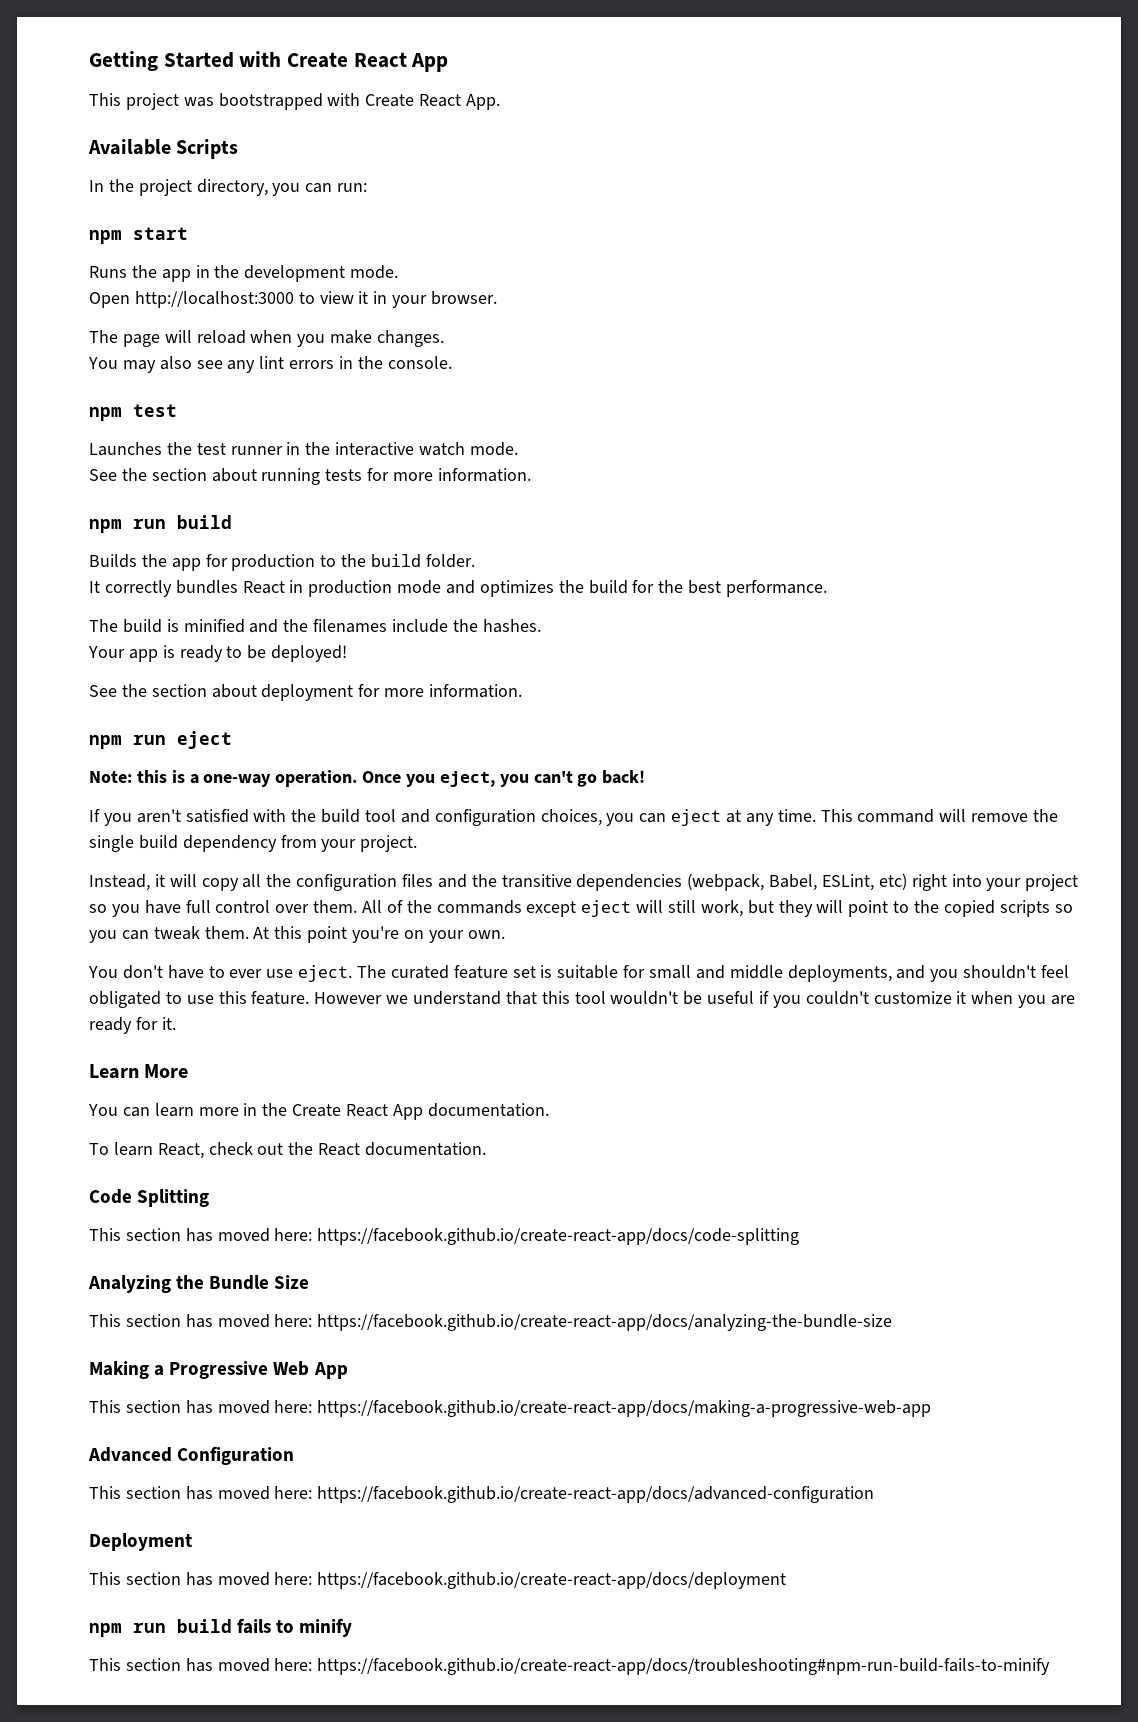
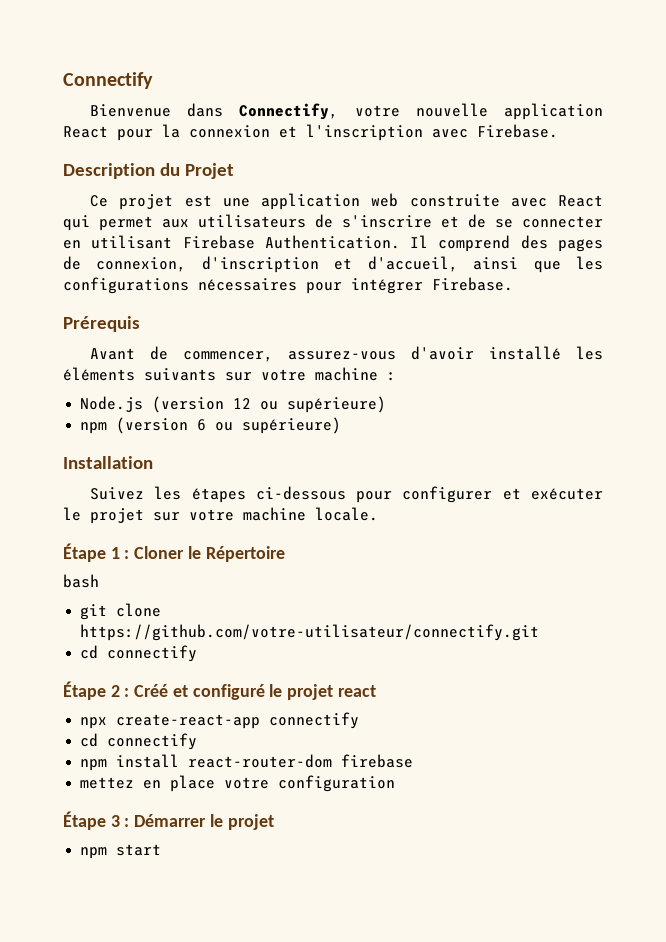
- Getting Started with Create React App
- This project was bootstrapped with Create React App.
- Available Scripts
- In the project directory, you can run:
+ Connectify
+ Bienvenue dans Connectify, votre nouvelle application React pour la connexion et l'inscription avec Firebase.
+ Description du Projet
+ Ce projet est une application web construite avec React qui permet aux utilisateurs de s'inscrire et de se connecter en utilisant Firebase Authentication. Il comprend des pages de connexion, d'inscription et d'accueil, ainsi que les configurations nécessaires pour intégrer Firebase.
+ Prérequis
+ Avant de commencer, assurez-vous d'avoir installé les éléments suivants sur votre machine :
+ Node.js (version 12 ou supérieure)
+ npm (version 6 ou supérieure)
+ Installation
+ Suivez les étapes ci-dessous pour configurer et exécuter le projet sur votre machine locale.
+ Étape 1 : Cloner le Répertoire
+ bash
+ git clone https://github.com/votre-utilisateur/connectify.git
+ cd connectify
+ Étape 2 : Créé et configuré le projet react
+ npx create-react-app connectify
+ cd connectify
+ npm install react-router-dom firebase
+ mettez en place votre configuration
+ Étape 3 : Démarrer le projet
  npm start
- Runs the app in the development mode.
- Open http://localhost:3000 to view it in your browser.
- The page will reload when you make changes.
- You may also see any lint errors in the console.
- npm test
- Launches the test runner in the interactive watch mode.
- See the section about running tests for more information.
- npm run build
- Builds the app for production to the build folder.
- It correctly bundles React in production mode and optimizes the build for the best performance.
- The build is minified and the filenames include the hashes.
- Your app is ready to be deployed!
- See the section about deployment for more information.
- npm run eject
- Note: this is a one-way operation. Once you eject, you can't go back!
- If you aren't satisfied with the build tool and configuration choices, you can eject at any time. This command will remove the single build dependency from your project.
- Instead, it will copy all the configuration files and the transitive dependencies (webpack, Babel, ESLint, etc) right into your project so you have full control over them. All of the commands except eject will still work, but they will point to the copied scripts so you can tweak them. At this point you're on your own.
- You don't have to ever use eject. The curated feature set is suitable for small and middle deployments, and you shouldn't feel obligated to use this feature. However we understand that this tool wouldn't be useful if you couldn't customize it when you are ready for it.
- Learn More
- You can learn more in the Create React App documentation.
- To learn React, check out the React documentation.
- Code Splitting
- This section has moved here: https://facebook.github.io/create-react-app/docs/code-splitting
- Analyzing the Bundle Size
- This section has moved here: https://facebook.github.io/create-react-app/docs/analyzing-the-bundle-size
- Making a Progressive Web App
- This section has moved here: https://facebook.github.io/create-react-app/docs/making-a-progressive-web-app
- Advanced Configuration
- This section has moved here: https://facebook.github.io/create-react-app/docs/advanced-configuration
- Deployment
- This section has moved here: https://facebook.github.io/create-react-app/docs/deployment
- npm run build fails to minify
- This section has moved here: https://facebook.github.io/create-react-app/docs/troubleshooting#npm-run-build-fails-to-minify

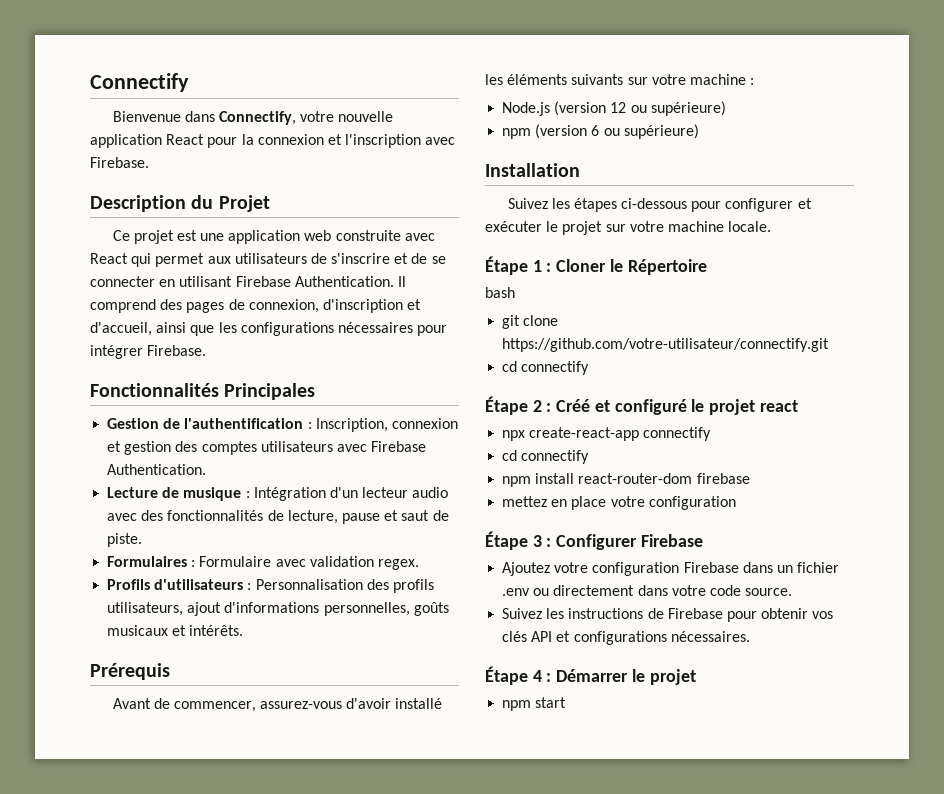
+ Fonctionnalités Principales
+ Gestion de l'authentification : Inscription, connexion et gestion des comptes utilisateurs avec Firebase Authentication.
+ Lecture de musique : Intégration d'un lecteur audio avec des fonctionnalités de lecture, pause et saut de piste.
+ Formulaires : Formulaire avec validation regex.
+ Profils d'utilisateurs : Personnalisation des profils utilisateurs, ajout d'informations personnelles, goûts musicaux et intérêts.
- Étape 3 : Démarrer le projet
+ Étape 3 : Configurer Firebase
+ Ajoutez votre configuration Firebase dans un fichier .env ou directement dans votre code source.
+ Suivez les instructions de Firebase pour obtenir vos clés API et configurations nécessaires.
+ Étape 4 : Démarrer le projet

